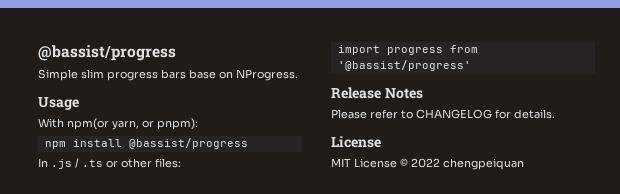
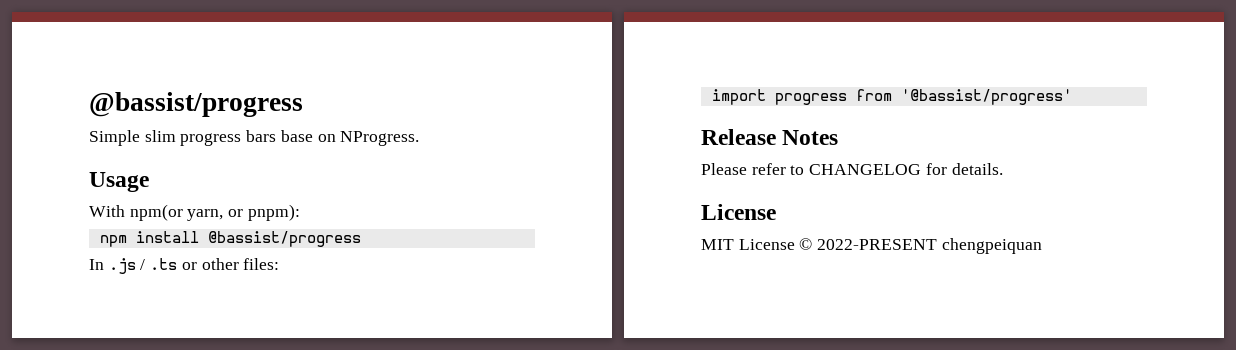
- MIT License © 2022 chengpeiquan
+ MIT License © 2022-PRESENT chengpeiquan

